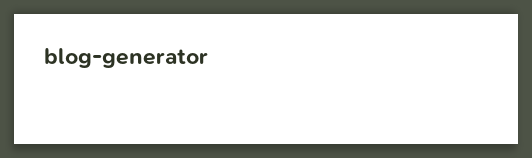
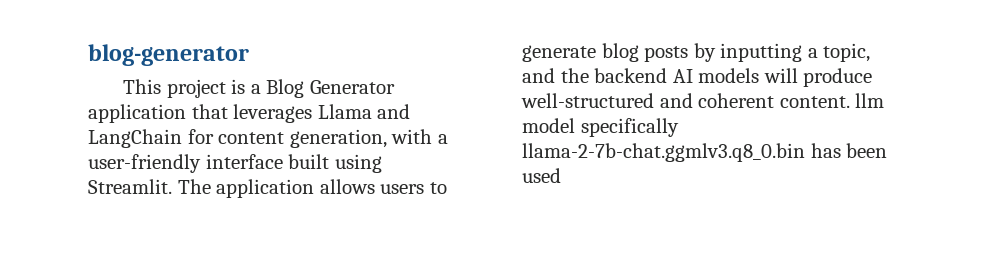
+ This project is a Blog Generator application that leverages Llama and LangChain for content generation, with a user-friendly interface built using Streamlit. The application allows users to generate blog posts by inputting a topic, and the backend AI models will produce well-structured and coherent content. llm model specifically llama-2-7b-chat.ggmlv3.q8_0.bin has been used

